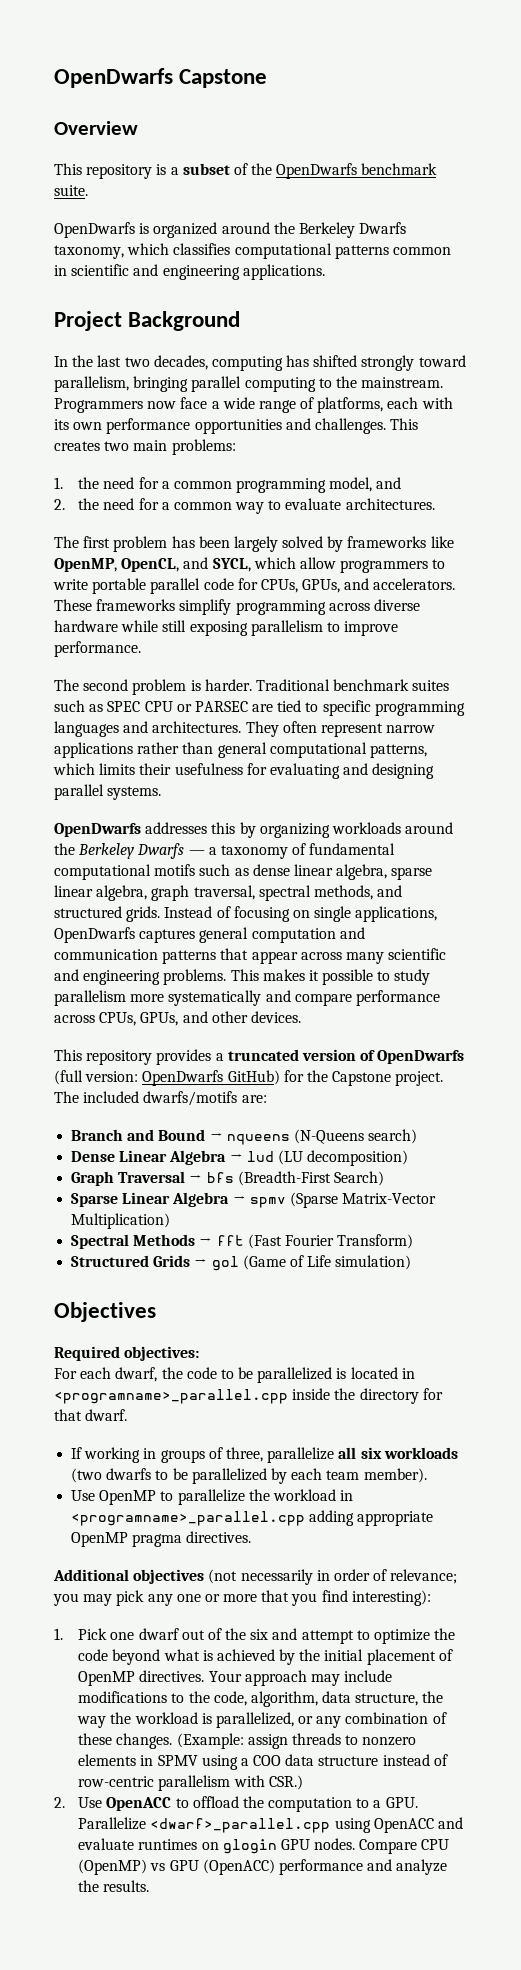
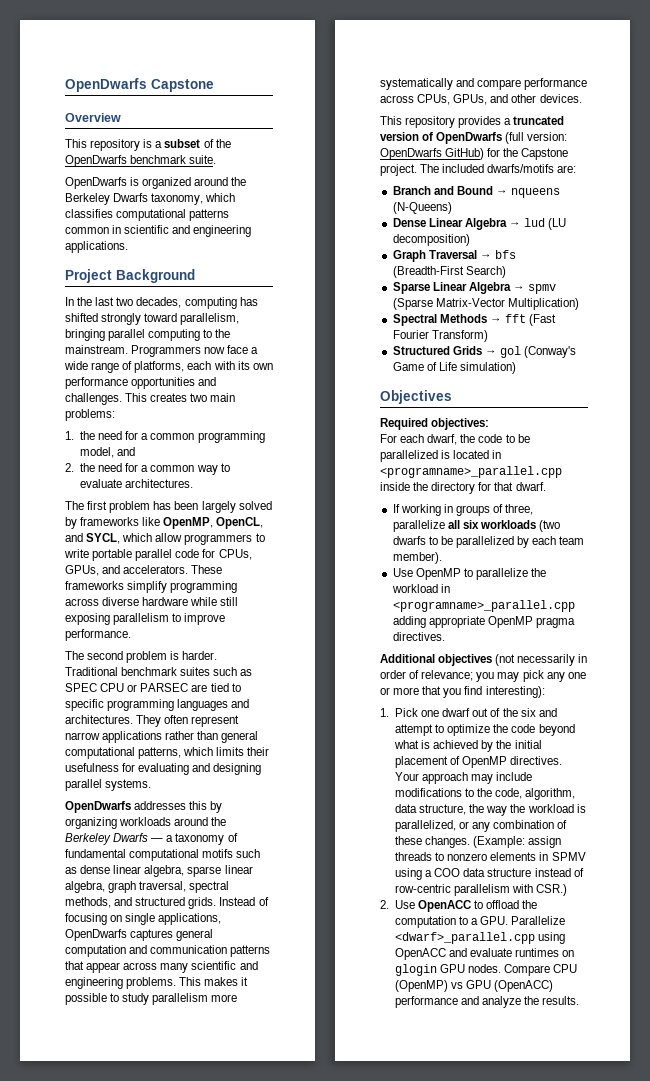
- Branch and Bound → nqueens (N-Queens search)
+ Branch and Bound → nqueens (N-Queens)
- Structured Grids → gol (Game of Life simulation)
+ Structured Grids → gol (Conway's Game of Life simulation)

